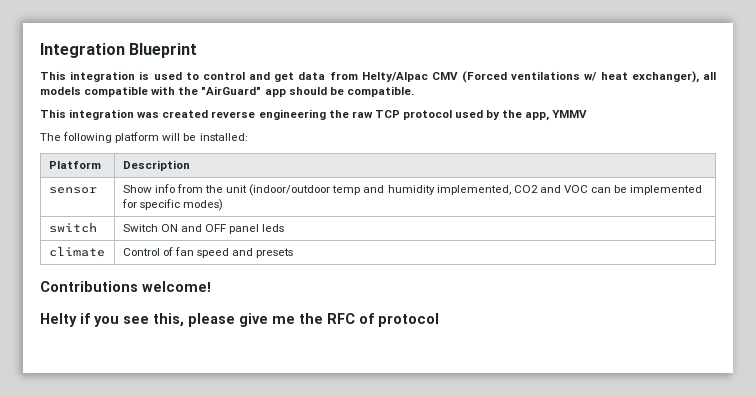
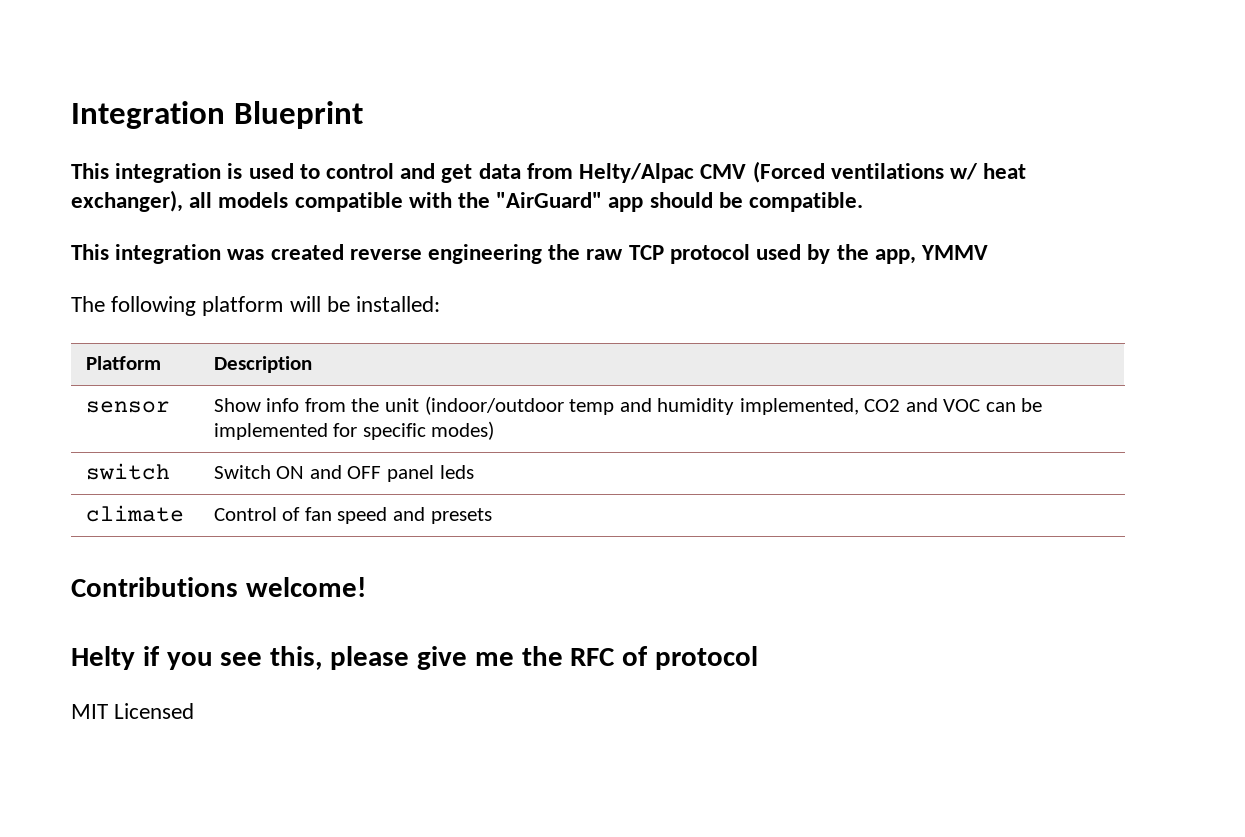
+ MIT Licensed

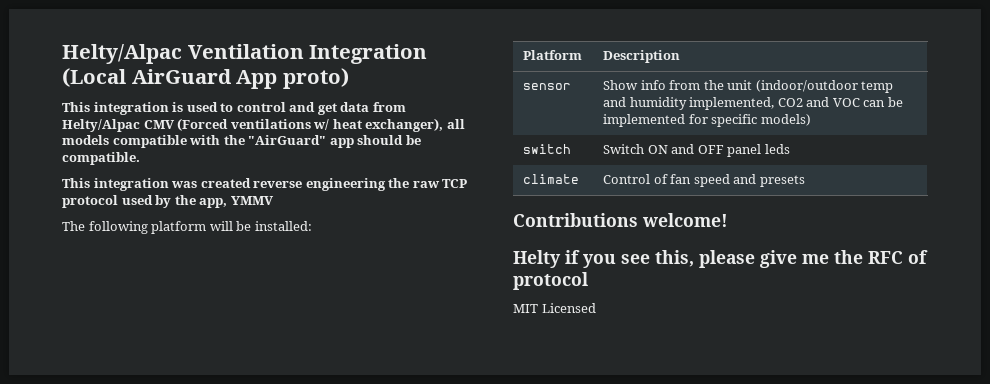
- Integration Blueprint
+ Helty/Alpac Ventilation Integration (Local AirGuard App proto)
- sensor | Show info from the unit (indoor/outdoor temp and humidity implemented, CO2 and VOC can be implemented for specific modes)
+ sensor | Show info from the unit (indoor/outdoor temp and humidity implemented, CO2 and VOC can be implemented for specific models)

